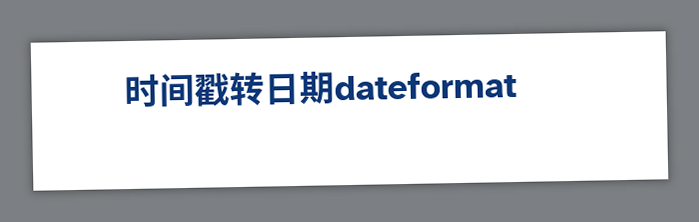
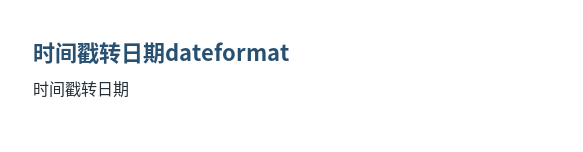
  时间戳转日期dateformat
+ 时间戳转日期

